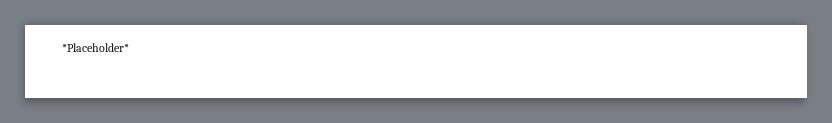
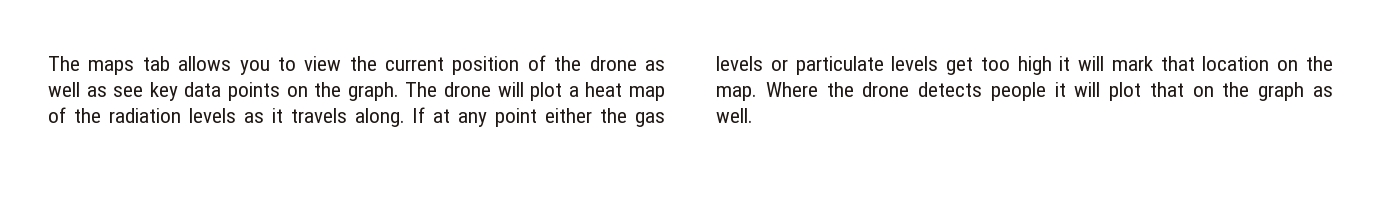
- *Placeholder*
+ The maps tab allows you to view the current position of the drone as well as see key data points on the graph. The drone will plot a heat map of the radiation levels as it travels along. If at any point either the gas levels or particulate levels get too high it will mark that location on the map. Where the drone detects people it will plot that on the graph as well.

